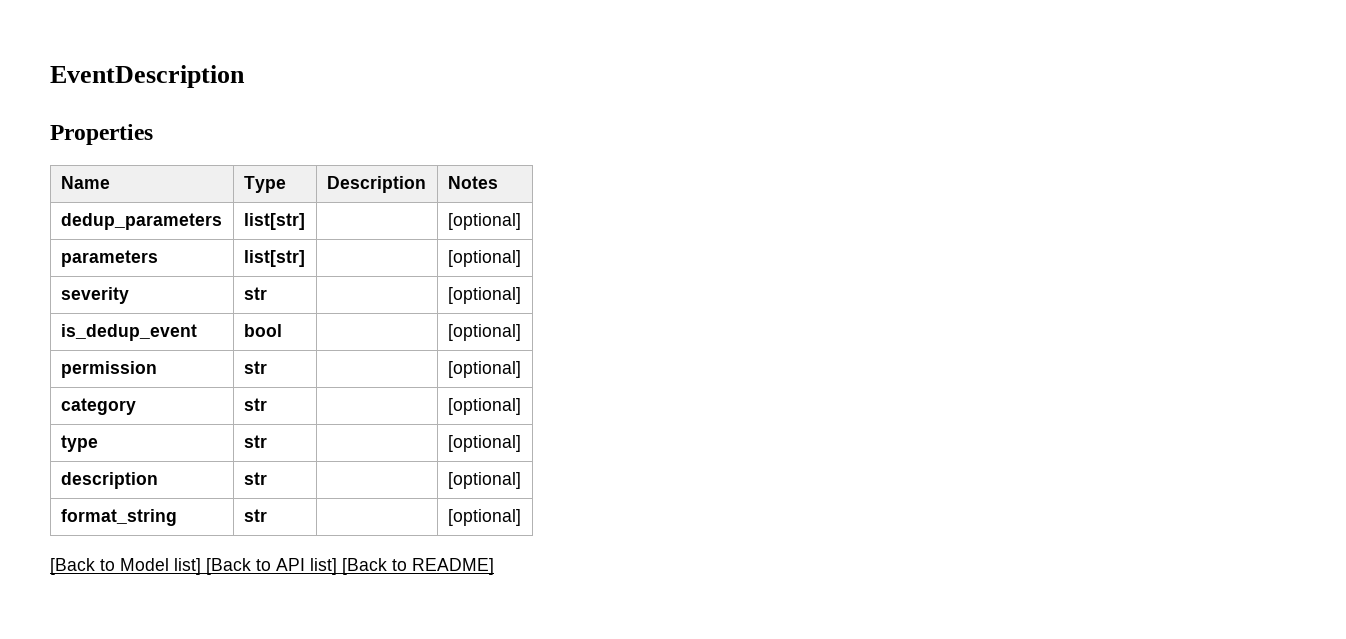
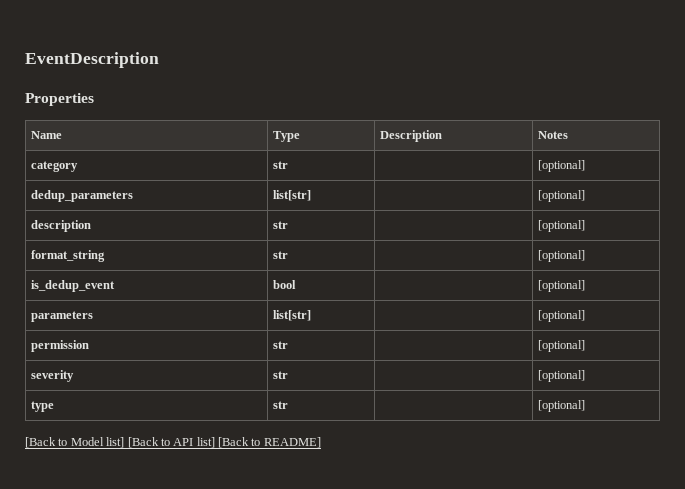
- dedup_parameters | list[str] | | [optional]
- parameters | list[str] | | [optional]
- severity | str | | [optional]
- is_dedup_event | bool | | [optional]
- permission | str | | [optional]
- type | str | | [optional]
+ dedup_parameters | list[str] | | [optional]
+ is_dedup_event | bool | | [optional]
+ parameters | list[str] | | [optional]
+ permission | str | | [optional]
+ severity | str | | [optional]
+ type | str | | [optional]

